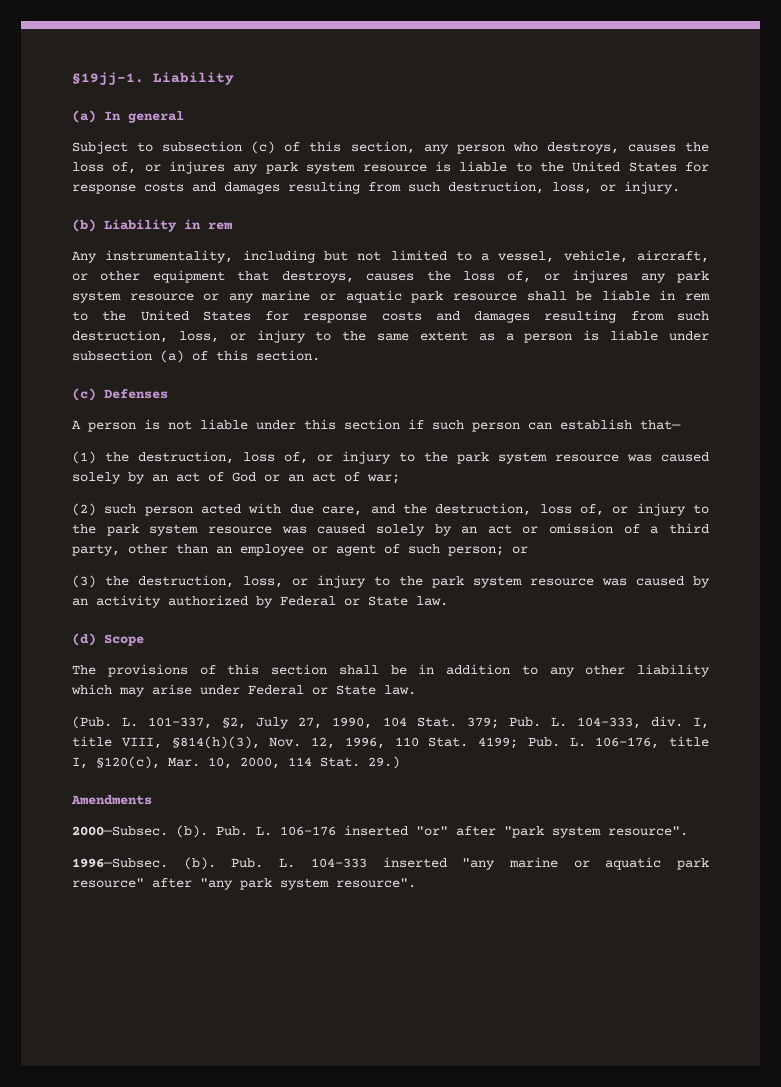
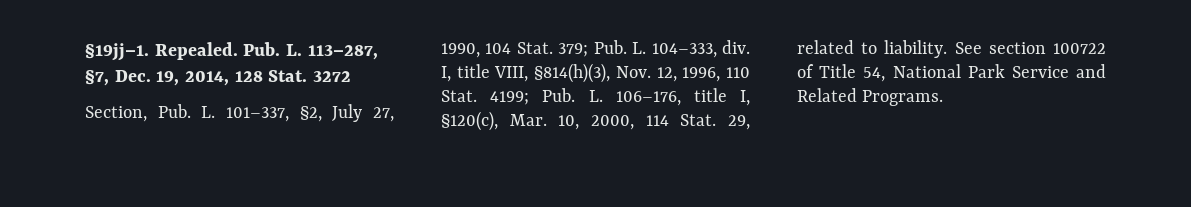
- §19jj–1. Liability
- (a) In general
- Subject to subsection (c) of this section, any person who destroys, causes the loss of, or injures any park system resource is liable to the United States for response costs and damages resulting from such destruction, loss, or injury.
- (b) Liability in rem
- Any instrumentality, including but not limited to a vessel, vehicle, aircraft, or other equipment that destroys, causes the loss of, or injures any park system resource or any marine or aquatic park resource shall be liable in rem to the United States for response costs and damages resulting from such destruction, loss, or injury to the same extent as a person is liable under subsection (a) of this section.
- (c) Defenses
- A person is not liable under this section if such person can establish that—
- (1) the destruction, loss of, or injury to the park system resource was caused solely by an act of God or an act of war;
- (2) such person acted with due care, and the destruction, loss of, or injury to the park system resource was caused solely by an act or omission of a third party, other than an employee or agent of such person; or
- (3) the destruction, loss, or injury to the park system resource was caused by an activity authorized by Federal or State law.
- (d) Scope
- The provisions of this section shall be in addition to any other liability which may arise under Federal or State law.
- (Pub. L. 101–337, §2, July 27, 1990, 104 Stat.
+ §19jj–1. Repealed. Pub. L. 113–287, §7, Dec. 19, 2014, 128 Stat. 3272
+ Section, Pub. L. 101–337, §2, July 27, 1990, 104 Stat.
- 29.)
- Amendments
- 2000—Subsec. (b). Pub. L. 106–176 inserted "or" after "park system resource".
- 1996—Subsec. (b). Pub. L. 104–333 inserted "any marine or aquatic park resource" after "any park system resource".
+ 29, related to liability. See section 100722 of Title 54, National Park Service and Related Programs.

